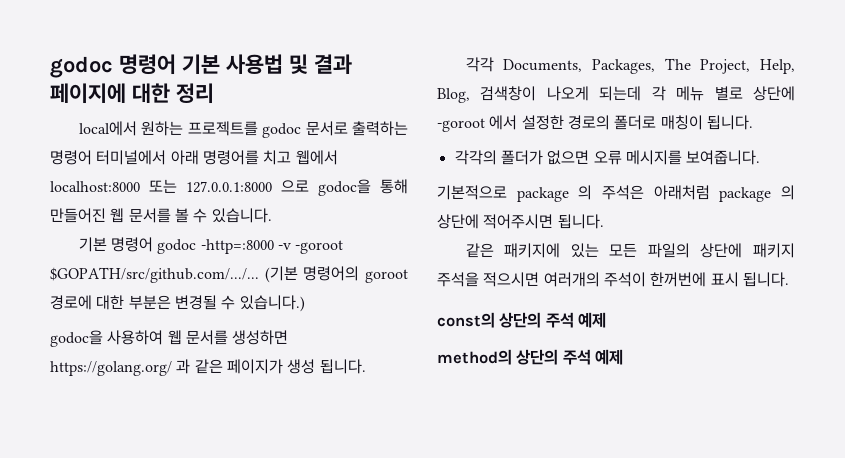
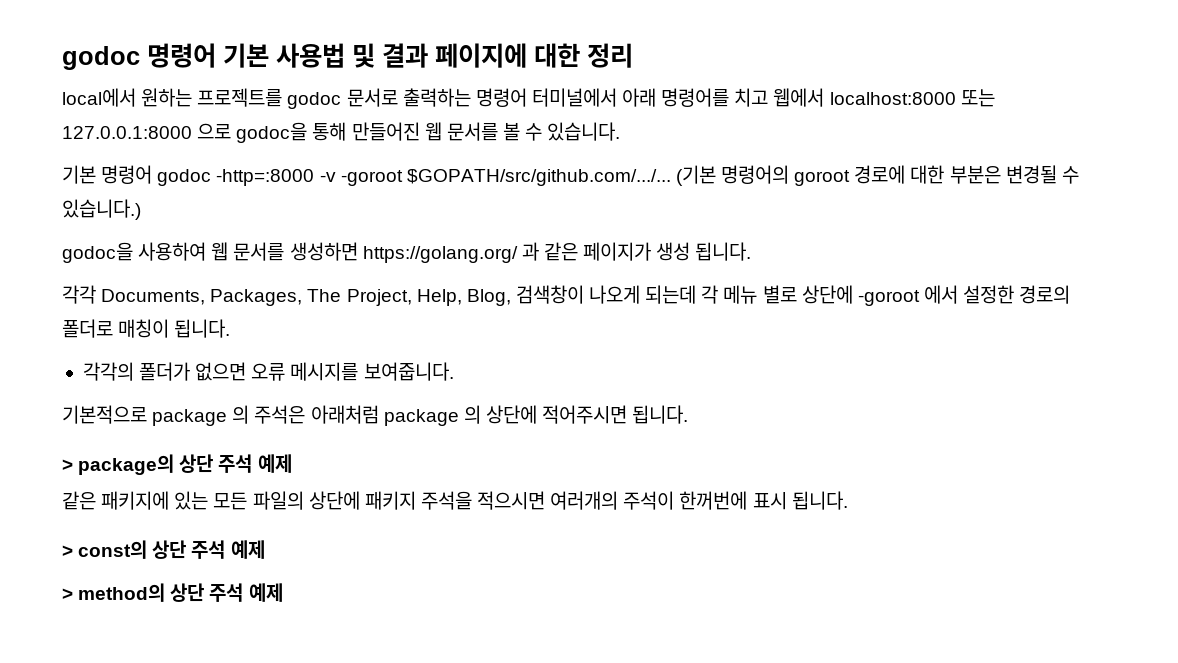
+ > package의 상단 주석 예제
- const의 상단의 주석 예제
- method의 상단의 주석 예제
+ > const의 상단 주석 예제
+ > method의 상단 주석 예제

